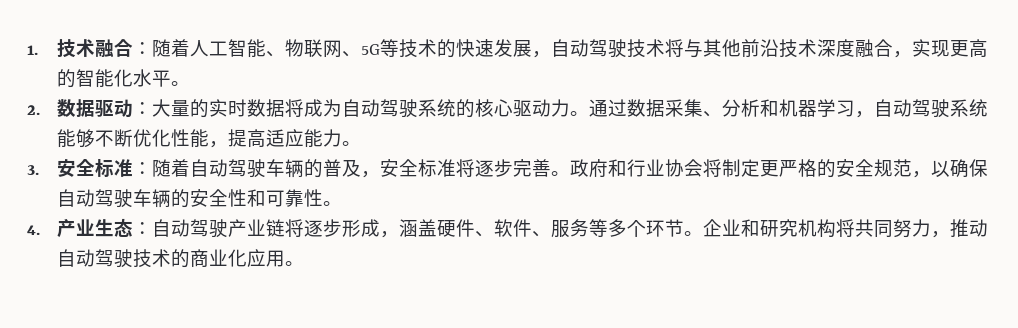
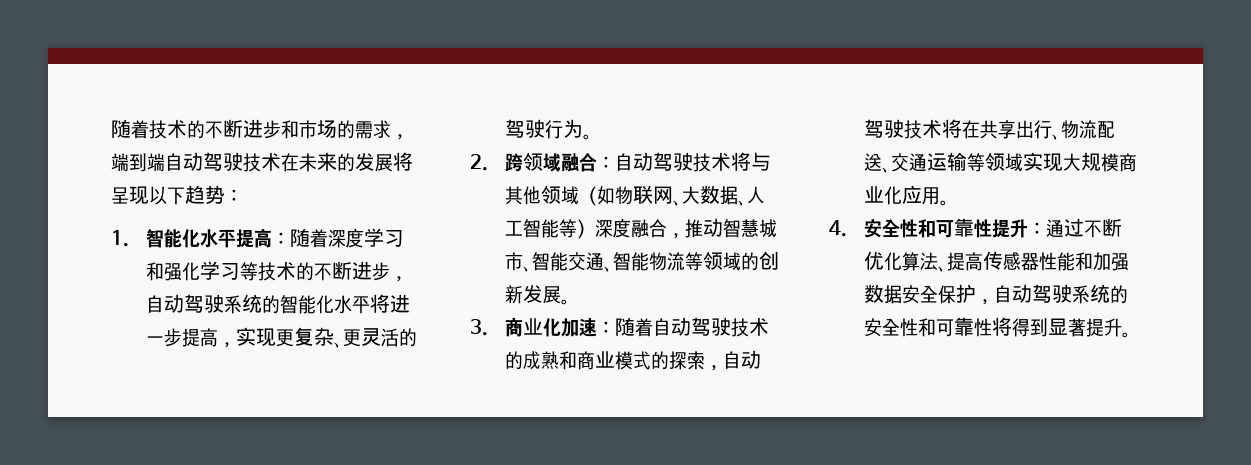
- 1.技术融合：随着人工智能、物联网、5G等技术的快速发展，自动驾驶技术将与其他前沿技术深度融合，实现更高的智能化水平。
- 2.数据驱动：大量的实时数据将成为自动驾驶系统的核心驱动力。通过数据采集、分析和机器学习，自动驾驶系统能够不断优化性能，提高适应能力。
- 3.安全标准：随着自动驾驶车辆的普及，安全标准将逐步完善。政府和行业协会将制定更严格的安全规范，以确保自动驾驶车辆的安全性和可靠性。
- 4.产业生态：自动驾驶产业链将逐步形成，涵盖硬件、软件、服务等多个环节。企业和研究机构将共同努力，推动自动驾驶技术的商业化应用。
+ 随着技术的不断进步和市场的需求，端到端自动驾驶技术在未来的发展将呈现以下趋势：
+ 1.智能化水平提高：随着深度学习和强化学习等技术的不断进步，自动驾驶系统的智能化水平将进一步提高，实现更复杂、更灵活的驾驶行为。
+ 2.跨领域融合：自动驾驶技术将与其他领域（如物联网、大数据、人工智能等）深度融合，推动智慧城市、智能交通、智能物流等领域的创新发展。
+ 3.商业化加速：随着自动驾驶技术的成熟和商业模式的探索，自动驾驶技术将在共享出行、物流配送、交通运输等领域实现大规模商业化应用。
+ 4.安全性和可靠性提升：通过不断优化算法、提高传感器性能和加强数据安全保护，自动驾驶系统的安全性和可靠性将得到显著提升。

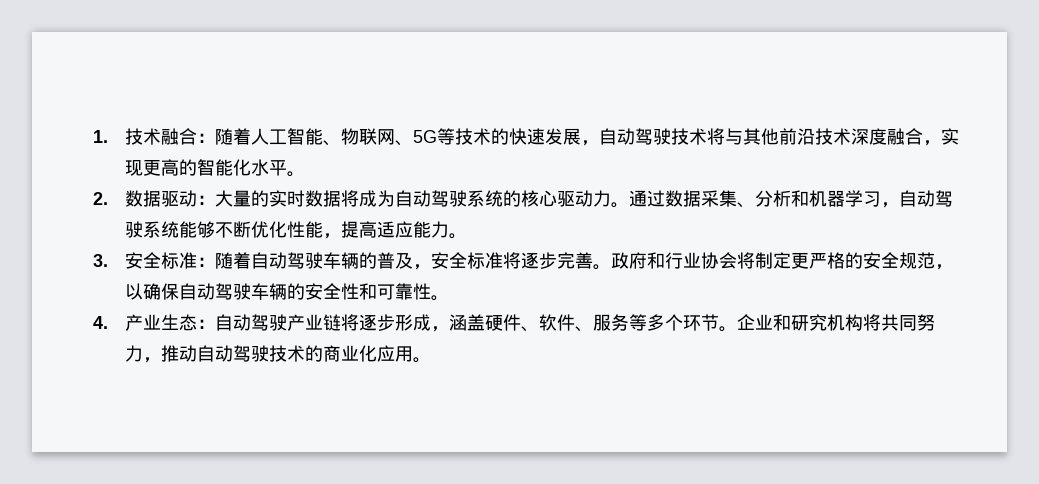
- 随着技术的不断进步和市场的需求，端到端自动驾驶技术在未来的发展将呈现以下趋势：
- 1.智能化水平提高：随着深度学习和强化学习等技术的不断进步，自动驾驶系统的智能化水平将进一步提高，实现更复杂、更灵活的驾驶行为。
- 2.跨领域融合：自动驾驶技术将与其他领域（如物联网、大数据、人工智能等）深度融合，推动智慧城市、智能交通、智能物流等领域的创新发展。
- 3.商业化加速：随着自动驾驶技术的成熟和商业模式的探索，自动驾驶技术将在共享出行、物流配送、交通运输等领域实现大规模商业化应用。
- 4.安全性和可靠性提升：通过不断优化算法、提高传感器性能和加强数据安全保护，自动驾驶系统的安全性和可靠性将得到显著提升。
+ 1.技术融合：随着人工智能、物联网、5G等技术的快速发展，自动驾驶技术将与其他前沿技术深度融合，实现更高的智能化水平。
+ 2.数据驱动：大量的实时数据将成为自动驾驶系统的核心驱动力。通过数据采集、分析和机器学习，自动驾驶系统能够不断优化性能，提高适应能力。
+ 3.安全标准：随着自动驾驶车辆的普及，安全标准将逐步完善。政府和行业协会将制定更严格的安全规范，以确保自动驾驶车辆的安全性和可靠性。
+ 4.产业生态：自动驾驶产业链将逐步形成，涵盖硬件、软件、服务等多个环节。企业和研究机构将共同努力，推动自动驾驶技术的商业化应用。

